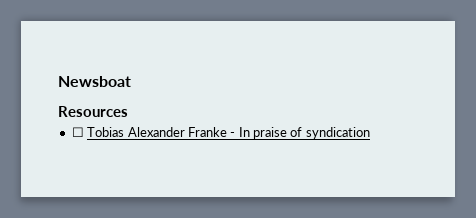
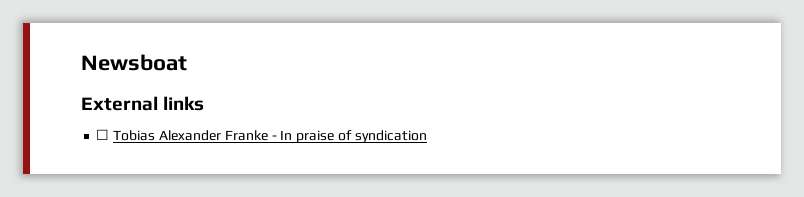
- Resources
+ External links

